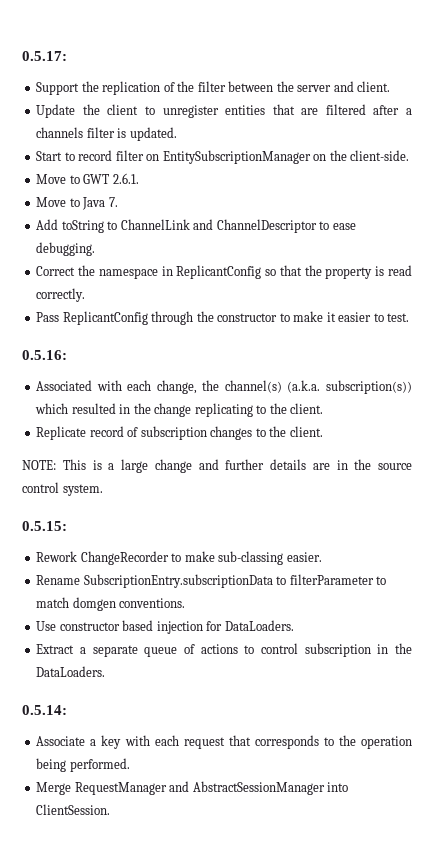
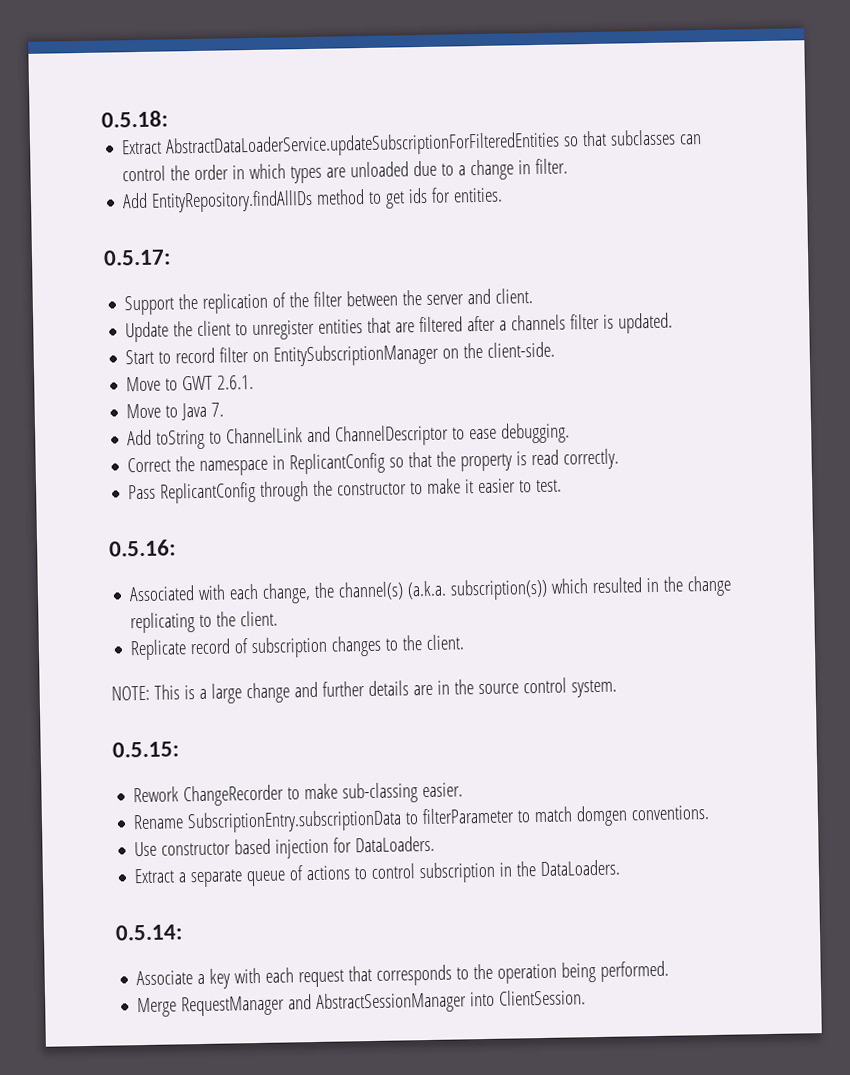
+ 0.5.18:
+ Extract AbstractDataLoaderService.updateSubscriptionForFilteredEntities so that subclasses can control the order in which types are unloaded due to a change in filter.
+ Add EntityRepository.findAllIDs method to get ids for entities.

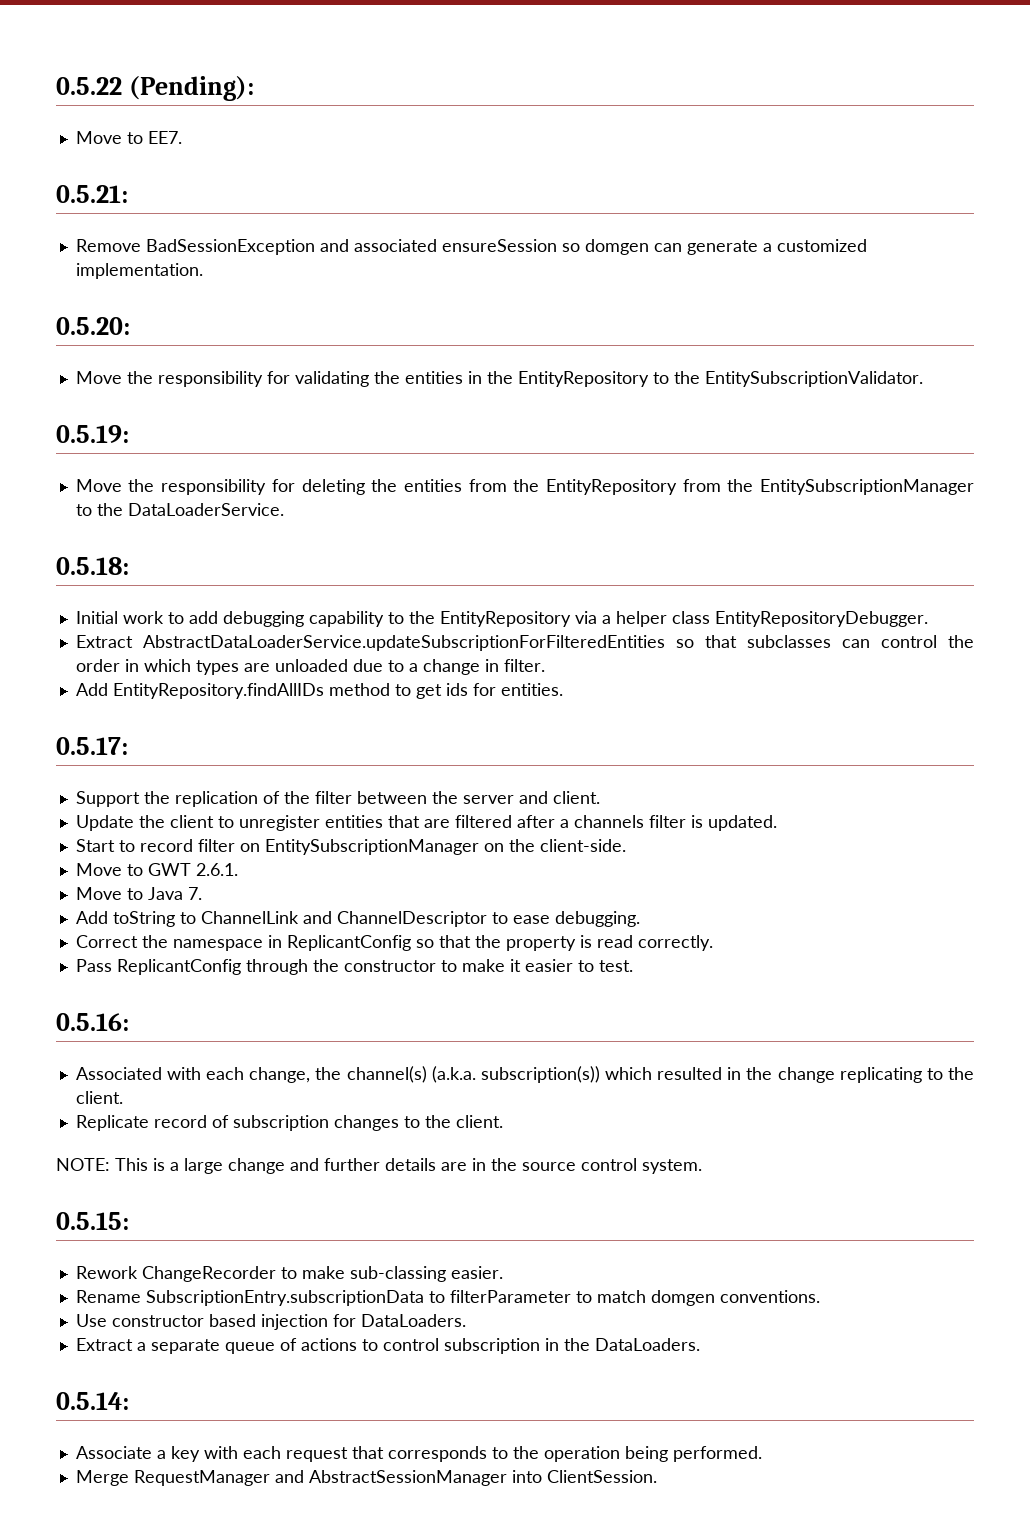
+ 0.5.22 (Pending):
+ Move to EE7.
+ 0.5.21:
+ Remove BadSessionException and associated ensureSession so domgen can generate a customized implementation.
+ 0.5.20:
+ Move the responsibility for validating the entities in the EntityRepository to the EntitySubscriptionValidator.
+ 0.5.19:
+ Move the responsibility for deleting the entities from the EntityRepository from the EntitySubscriptionManager to the DataLoaderService.
  0.5.18:
+ Initial work to add debugging capability to the EntityRepository via a helper class EntityRepositoryDebugger.

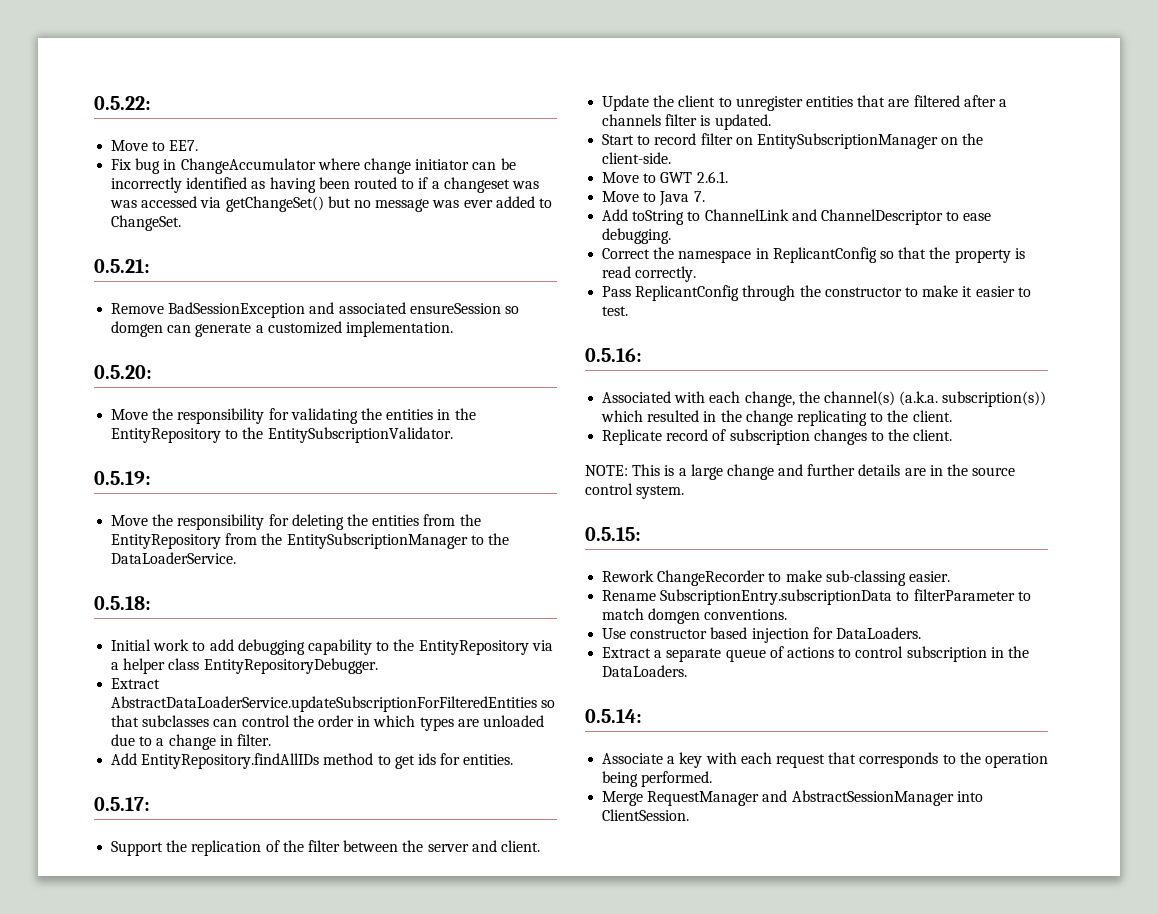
- 0.5.22 (Pending):
+ 0.5.22:
+ Fix bug in ChangeAccumulator where change initiator can be incorrectly identified as having been routed to if a changeset was was accessed via getChangeSet() but no message was ever added to ChangeSet.

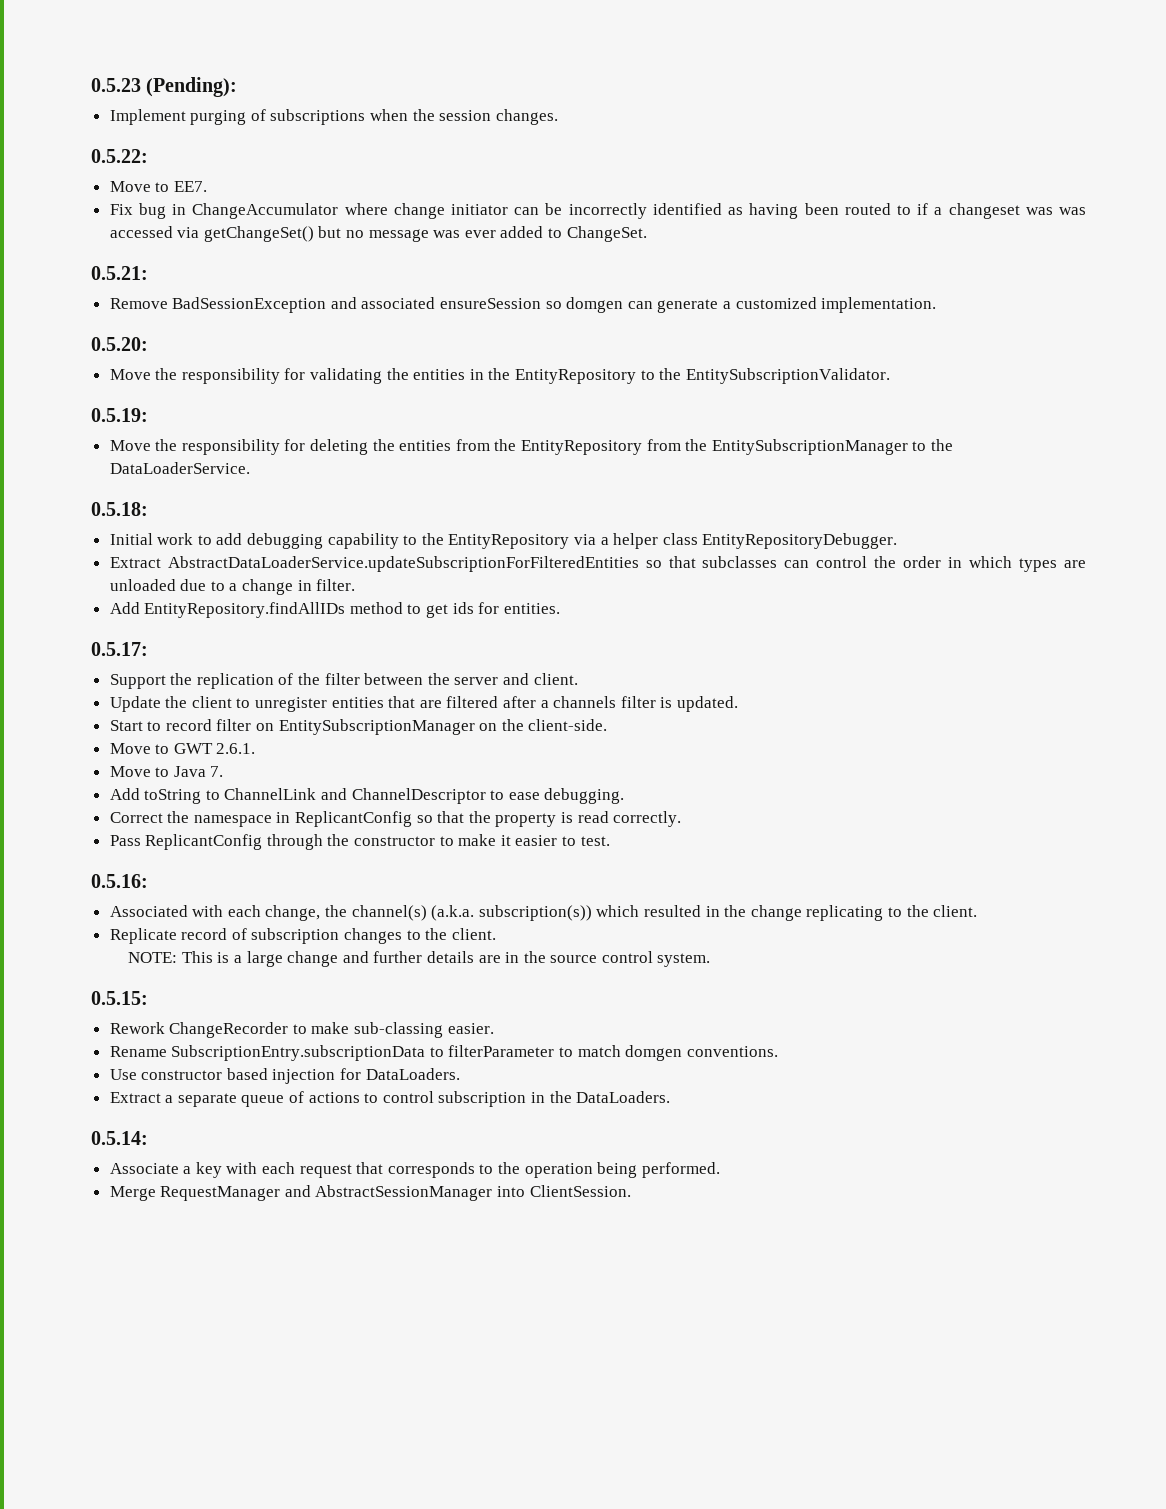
+ 0.5.23 (Pending):
+ Implement purging of subscriptions when the session changes.

